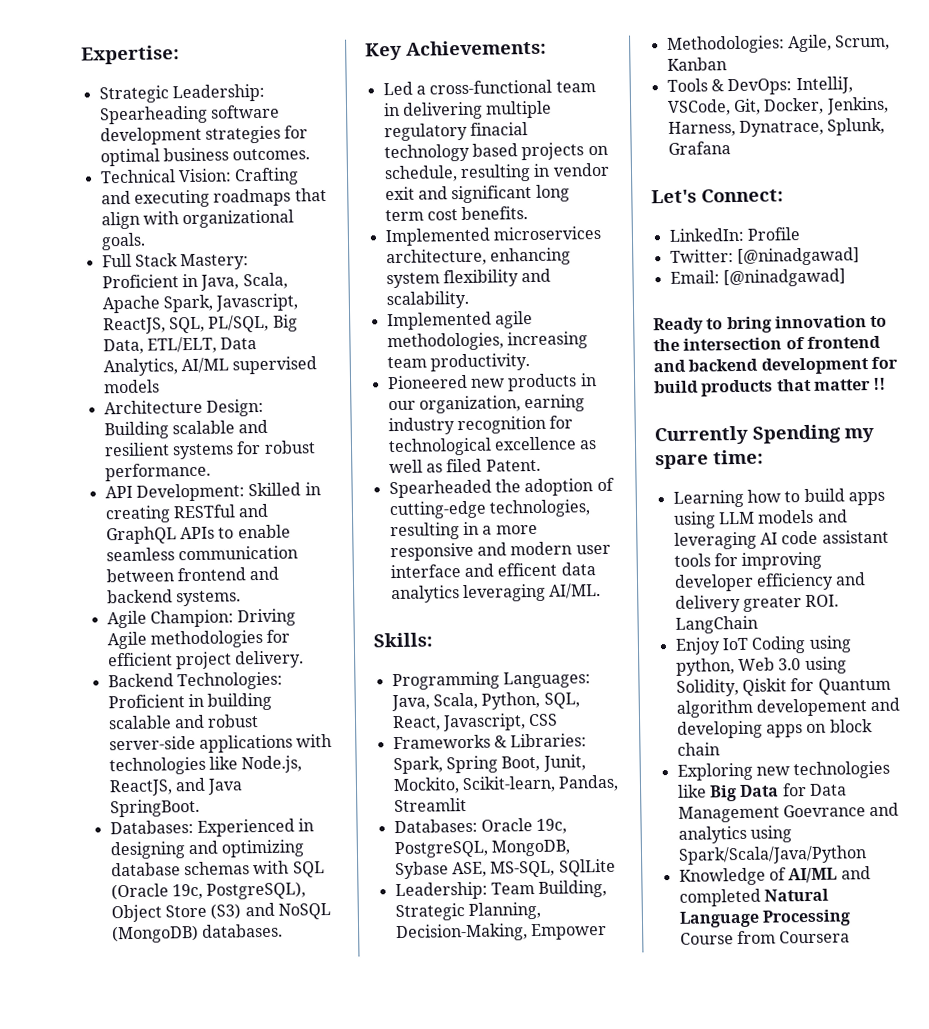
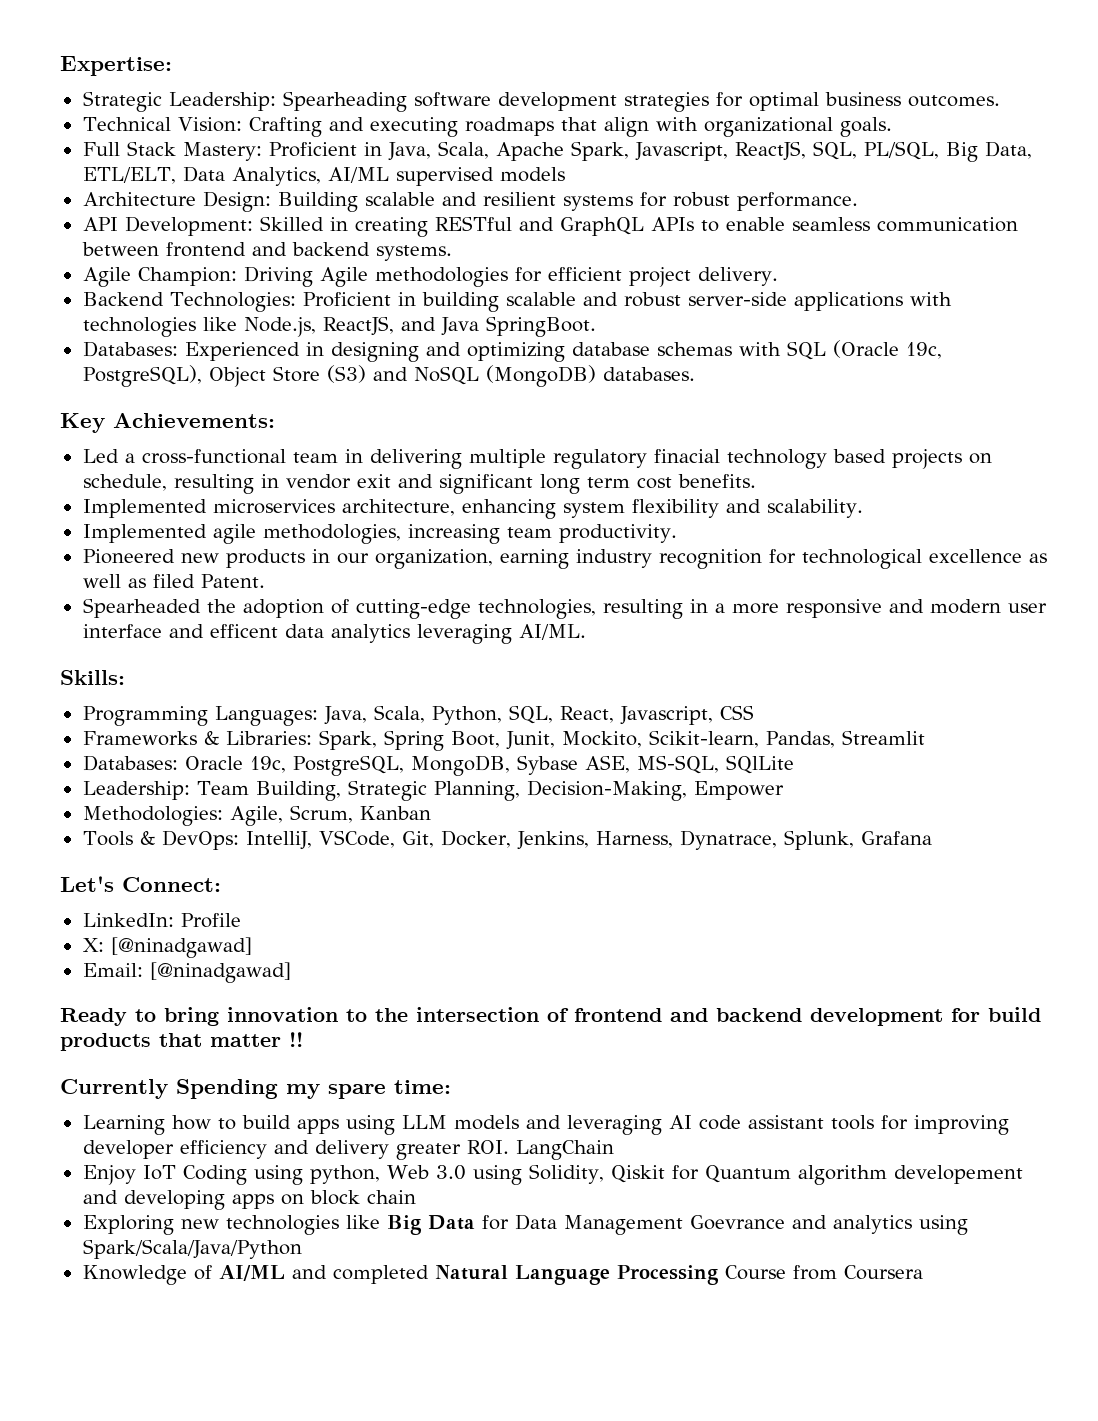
- Twitter: [@ninadgawad]
+ X: [@ninadgawad]

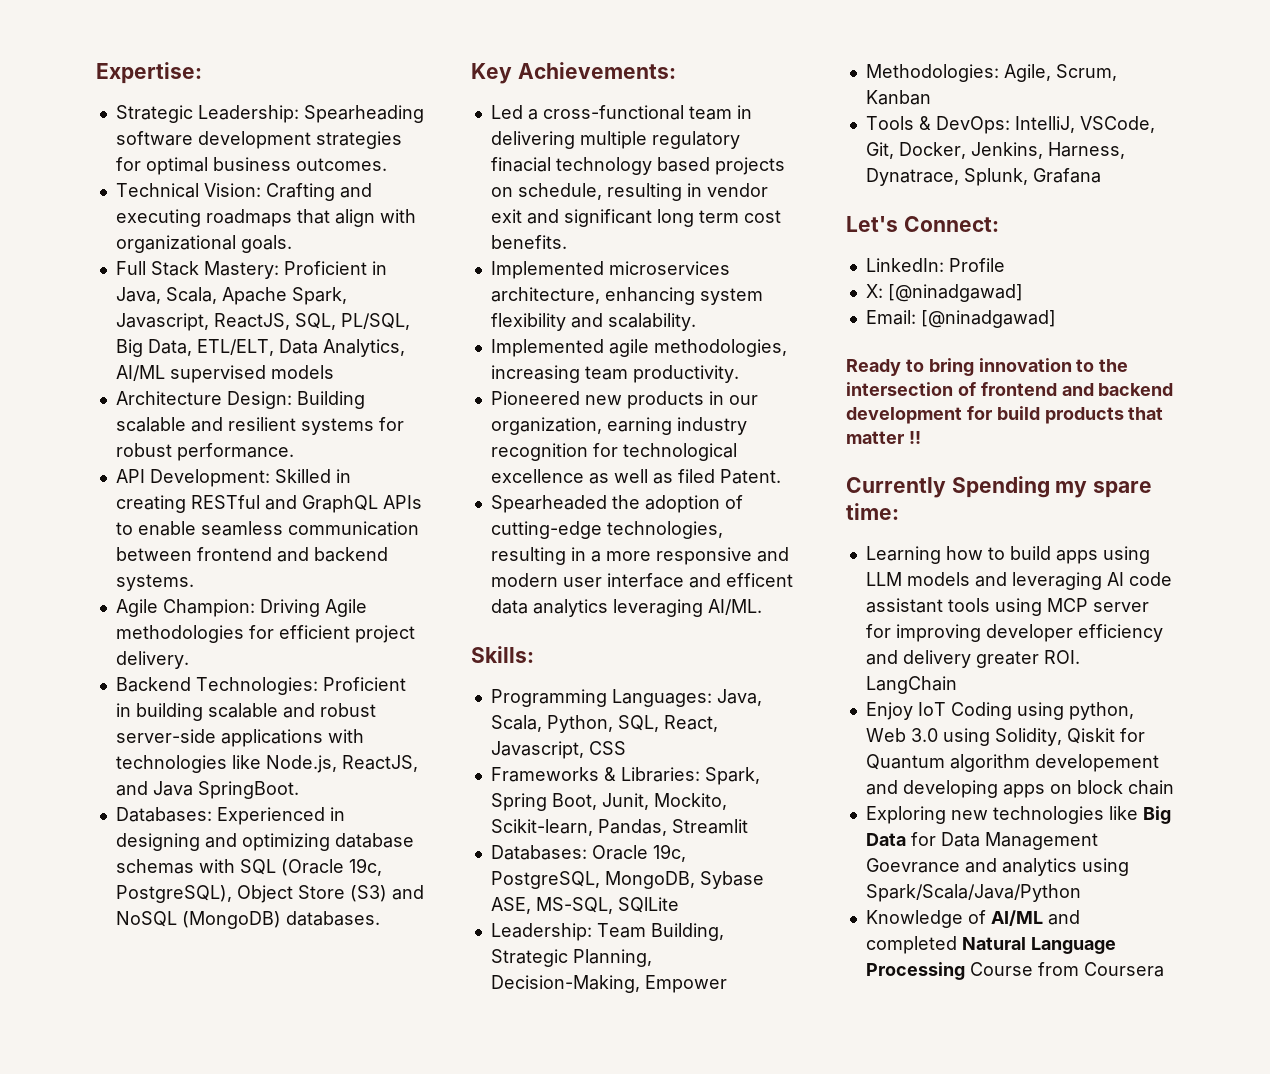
- Learning how to build apps using LLM models and leveraging AI code assistant tools for improving developer efficiency and delivery greater ROI. LangChain
+ Learning how to build apps using LLM models and leveraging AI code assistant tools using MCP server for improving developer efficiency and delivery greater ROI. LangChain

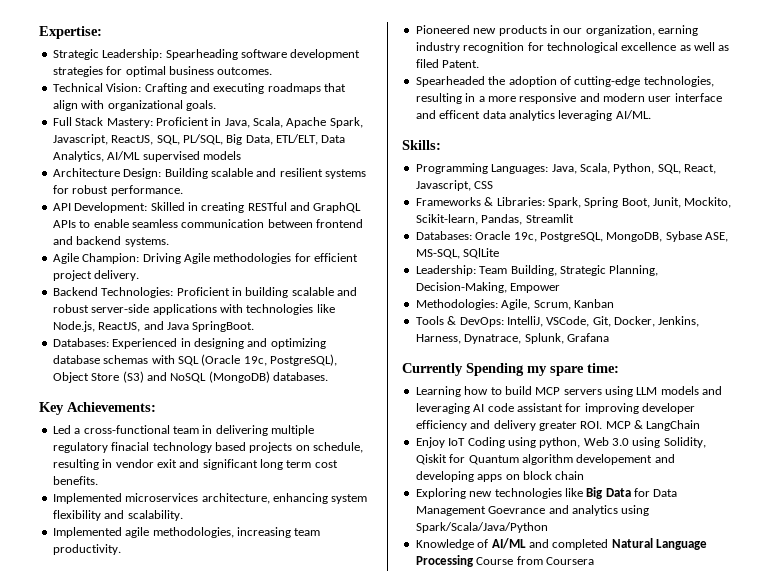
- Let's Connect:
- LinkedIn: Profile
- X: [@ninadgawad]
- Email: [@ninadgawad]
- Ready to bring innovation to the intersection of frontend and backend development for build products that matter !!
- Learning how to build apps using LLM models and leveraging AI code assistant tools using MCP server for improving developer efficiency and delivery greater ROI. LangChain
+ Learning how to build MCP servers using LLM models and leveraging AI code assistant for improving developer efficiency and delivery greater ROI. MCP & LangChain

